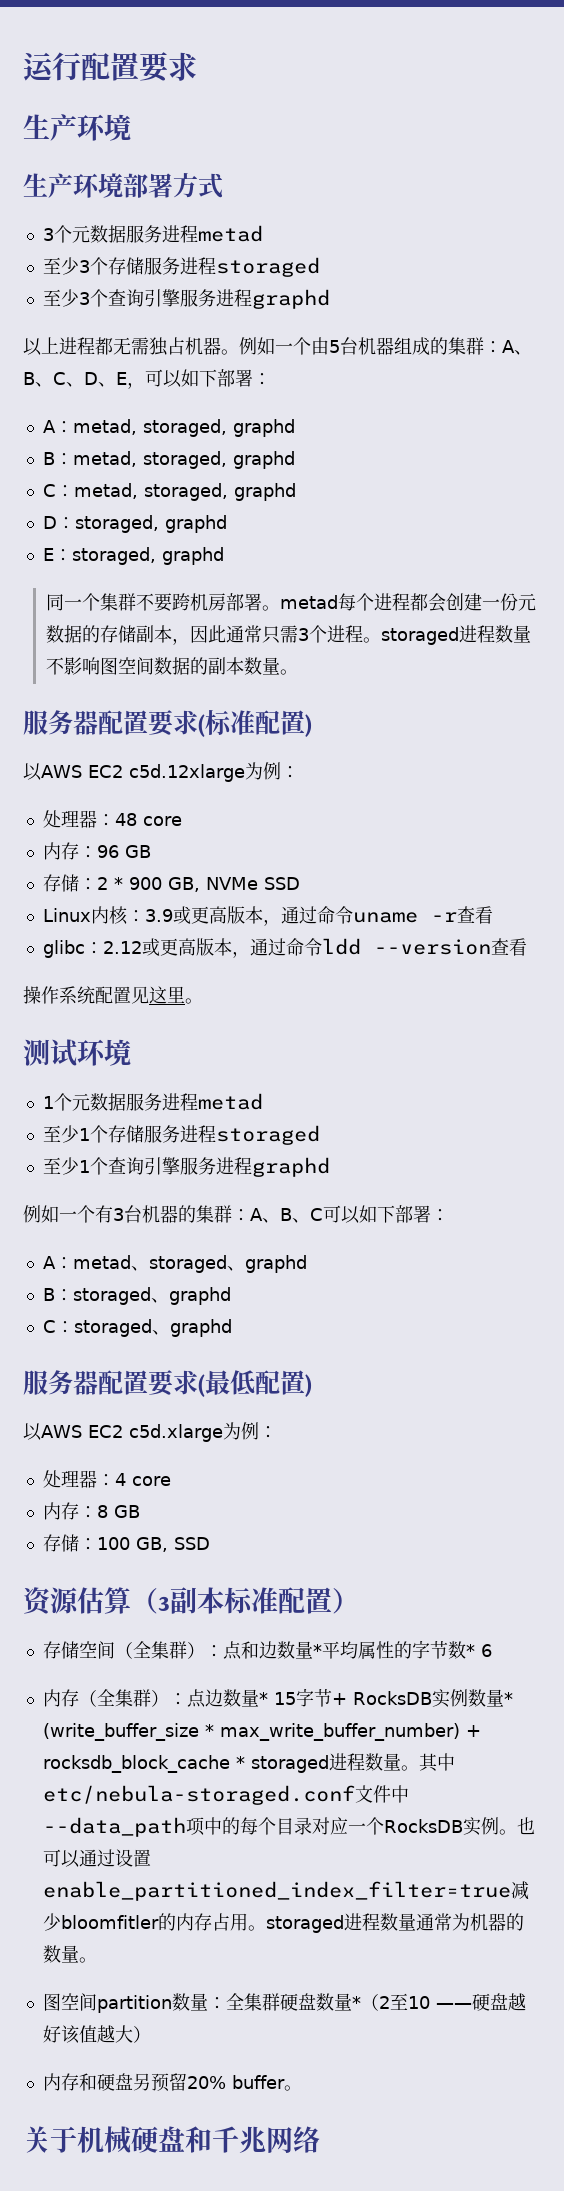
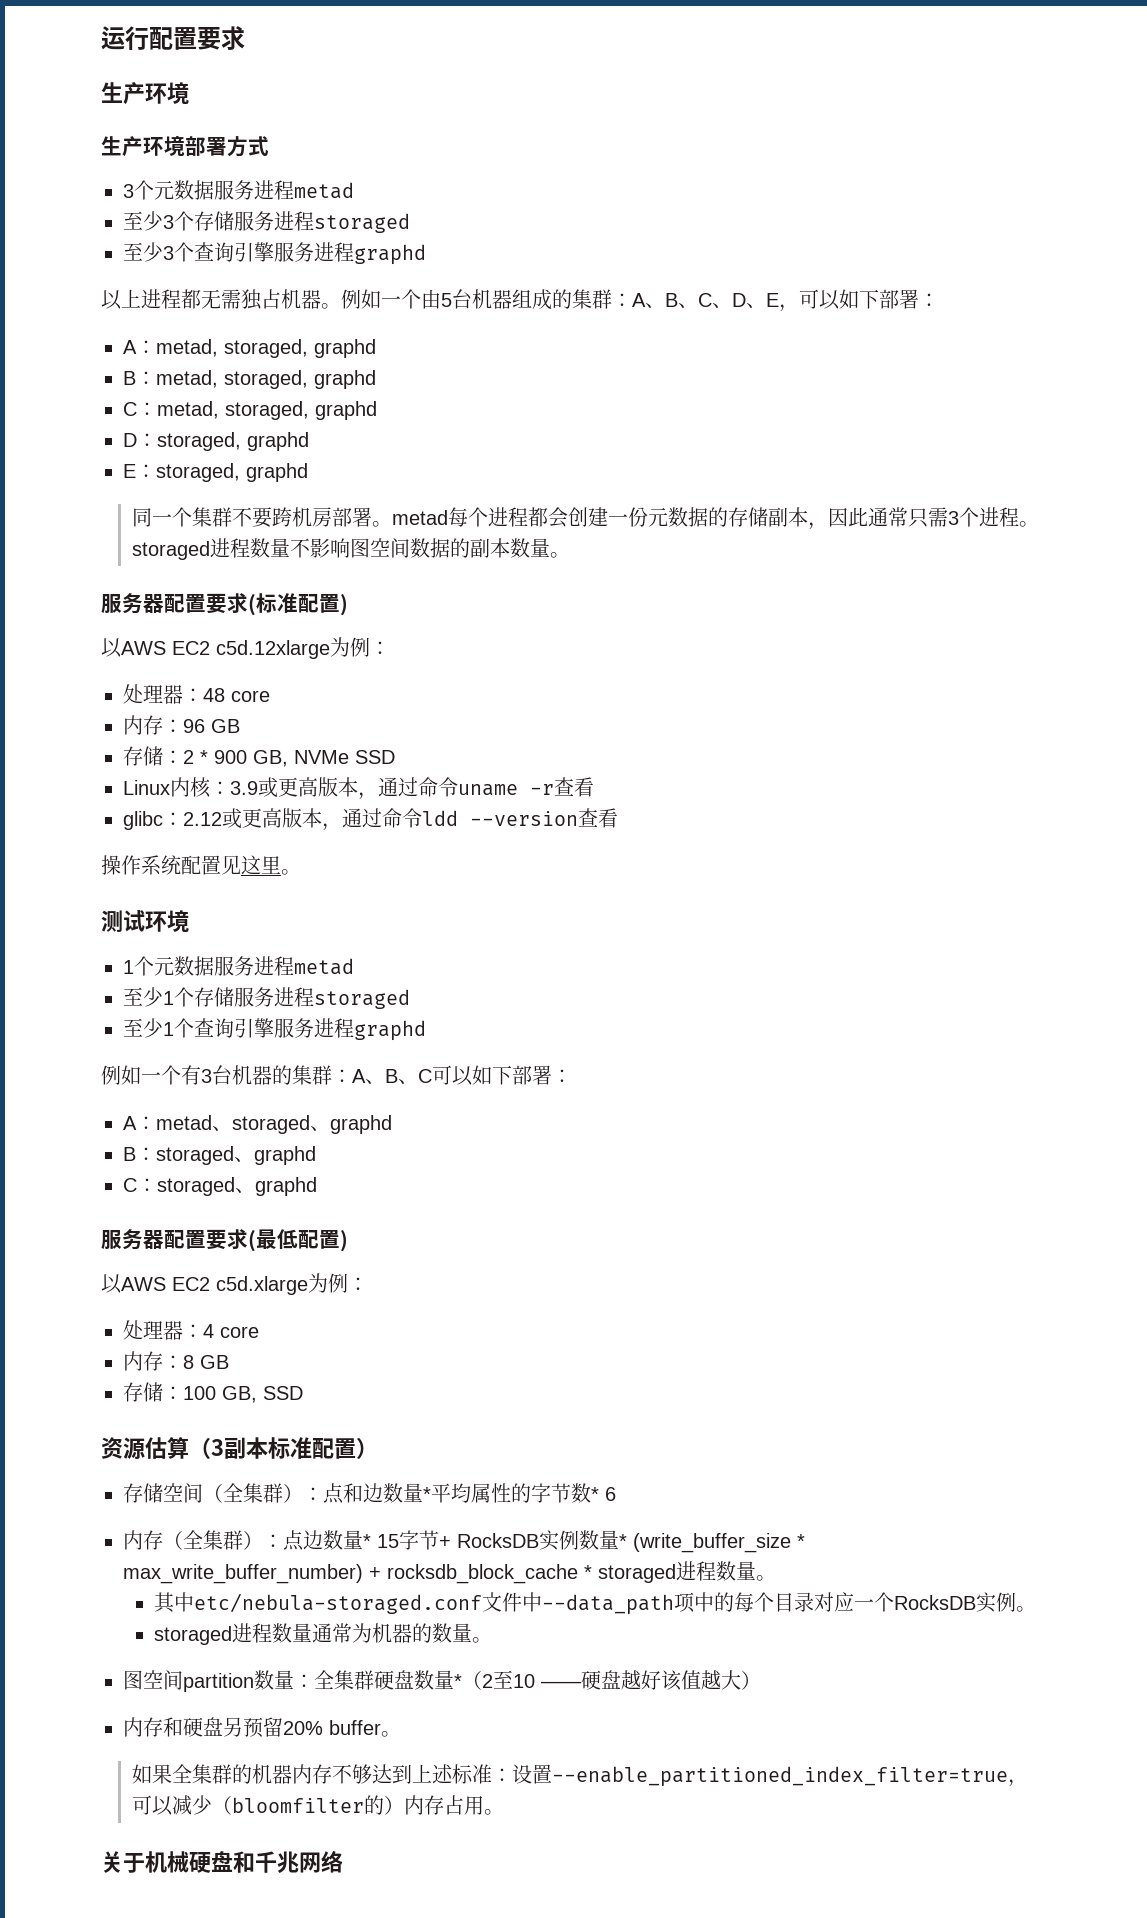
- 内存（全集群）：点边数量* 15字节+ RocksDB实例数量* (write_buffer_size * max_write_buffer_number) + rocksdb_block_cache * storaged进程数量。其中etc/nebula-storaged.conf文件中--data_path项中的每个目录对应一个RocksDB实例。也可以通过设置enable_partitioned_index_filter=true减少bloomfitler的内存占用。storaged进程数量通常为机器的数量。
+ 内存（全集群）：点边数量* 15字节+ RocksDB实例数量* (write_buffer_size * max_write_buffer_number) + rocksdb_block_cache * storaged进程数量。
+ 其中etc/nebula-storaged.conf文件中--data_path项中的每个目录对应一个RocksDB实例。
+ storaged进程数量通常为机器的数量。
+ 如果全集群的机器内存不够达到上述标准：设置--enable_partitioned_index_filter=true，可以减少（bloomfilter的）内存占用。

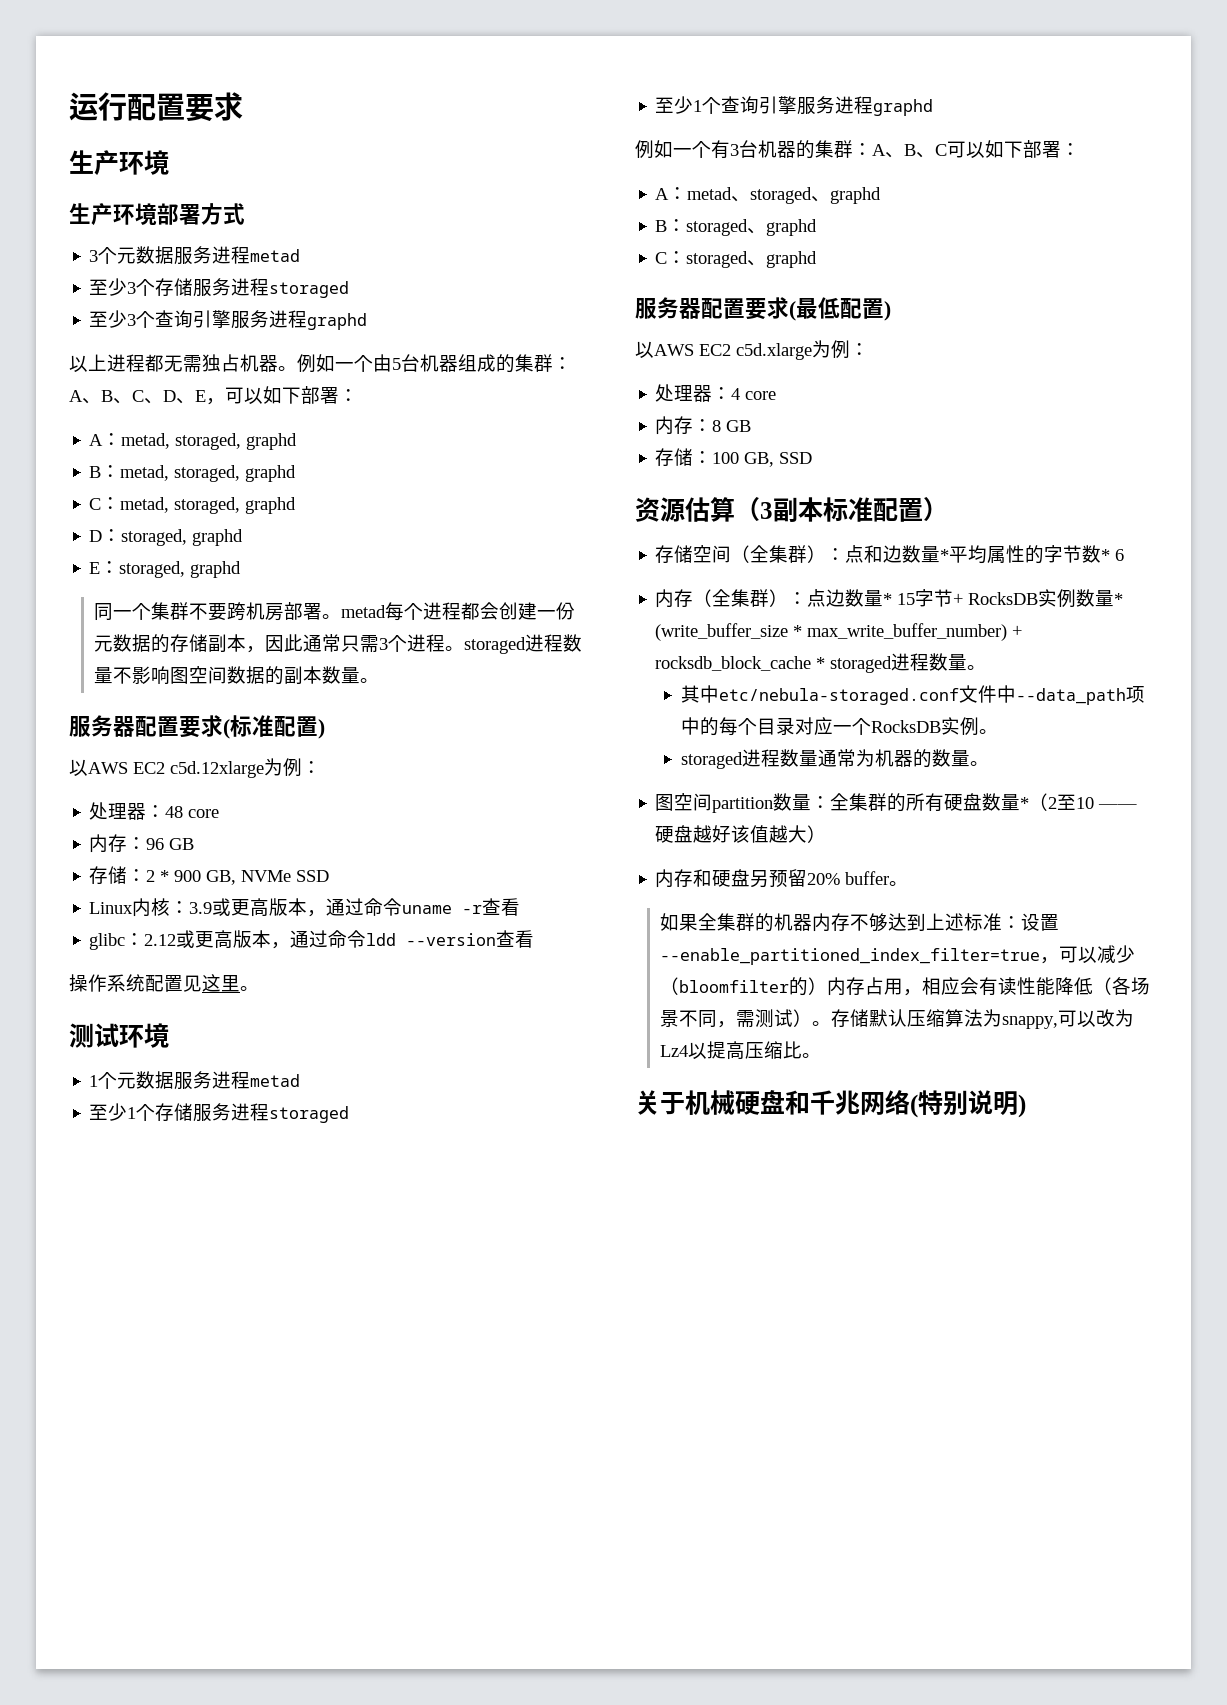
- 图空间partition数量：全集群硬盘数量*（2至10 ——硬盘越好该值越大）
+ 图空间partition数量：全集群的所有硬盘数量*（2至10 ——硬盘越好该值越大）
- 如果全集群的机器内存不够达到上述标准：设置--enable_partitioned_index_filter=true，可以减少（bloomfilter的）内存占用。
+ 如果全集群的机器内存不够达到上述标准：设置--enable_partitioned_index_filter=true，可以减少（bloomfilter的）内存占用，相应会有读性能降低（各场景不同，需测试）。存储默认压缩算法为snappy,可以改为Lz4以提高压缩比。
- 关于机械硬盘和千兆网络
+ 关于机械硬盘和千兆网络(特别说明)

